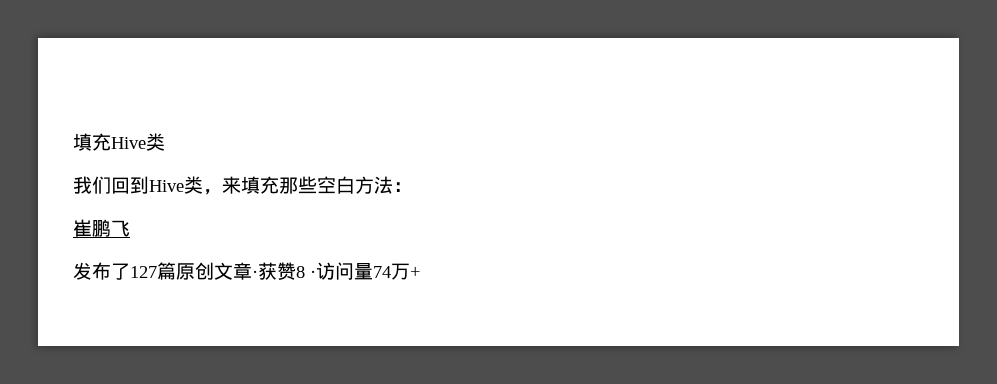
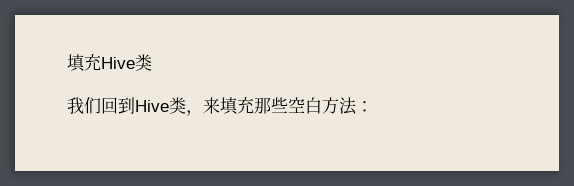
- 崔鹏飞
- 发布了127篇原创文章·获赞8 ·访问量74万+

